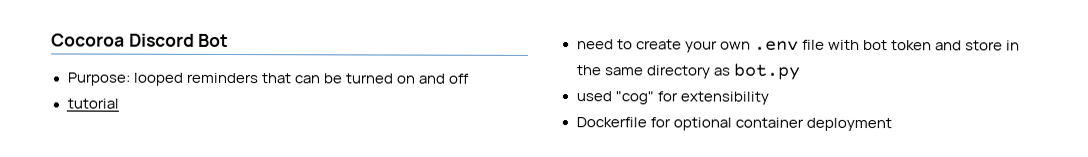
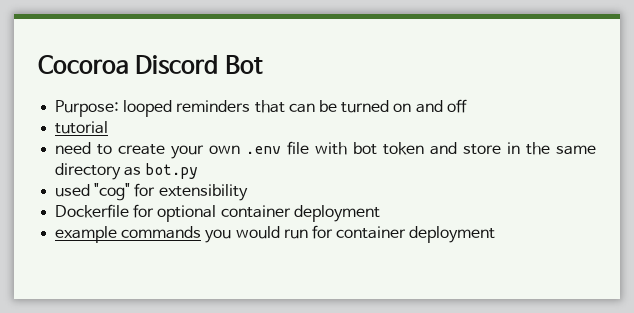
+ example commands you would run for container deployment

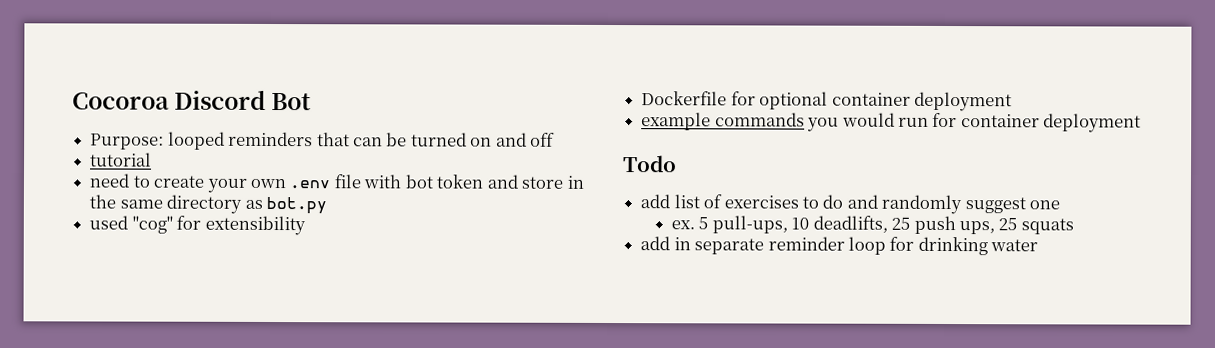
+ Todo
+ add list of exercises to do and randomly suggest one
+ ex. 5 pull-ups, 10 deadlifts, 25 push ups, 25 squats
+ add in separate reminder loop for drinking water

